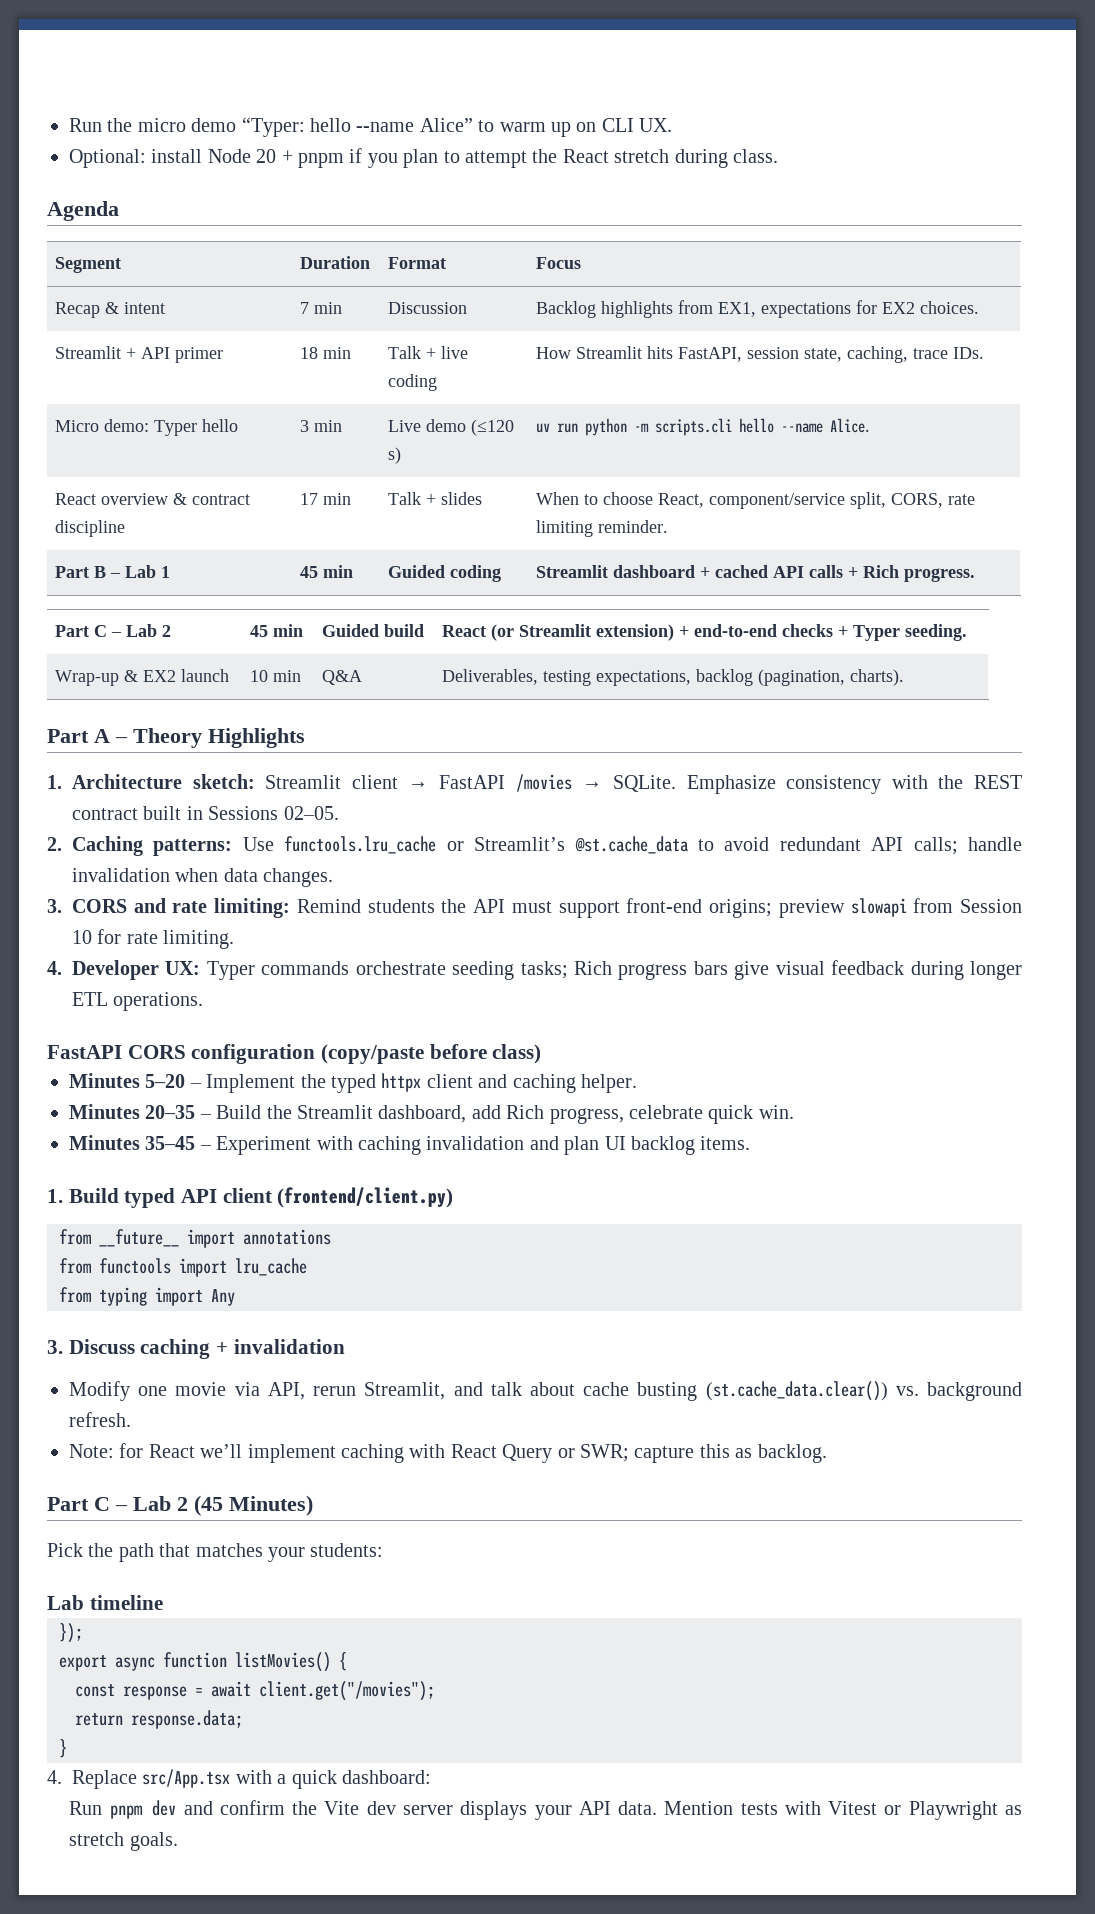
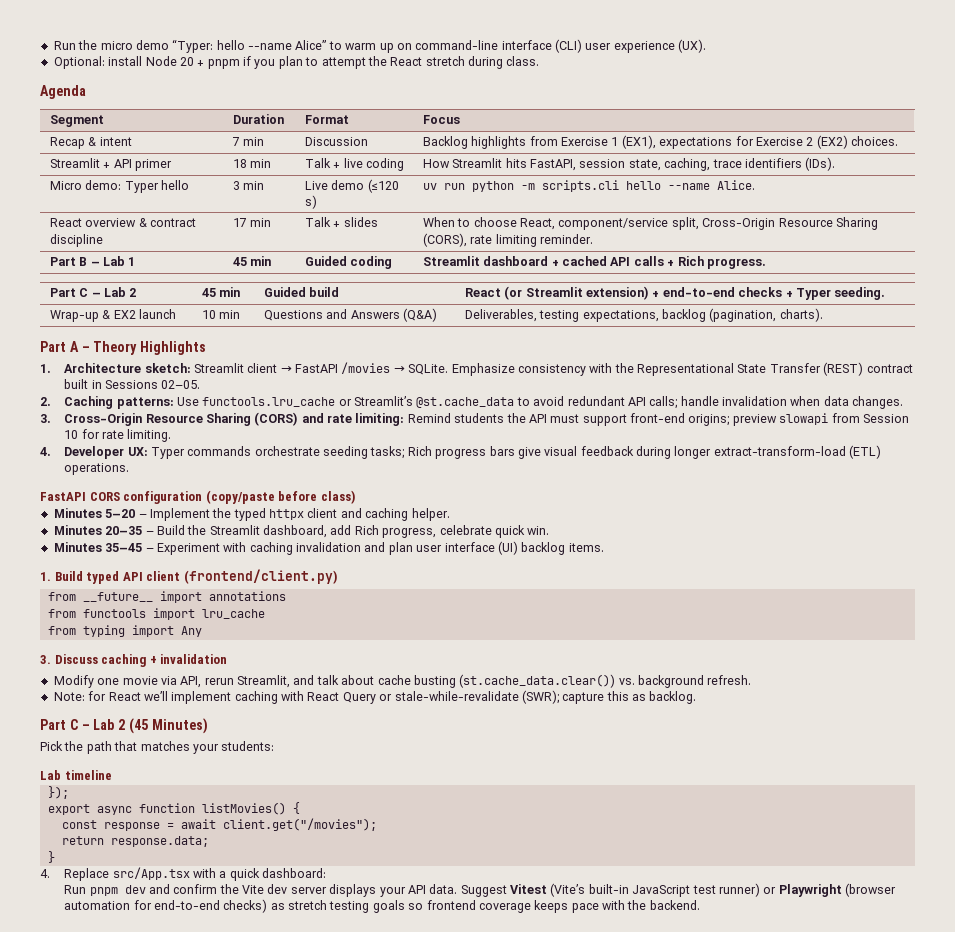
- Run the micro demo “Typer: hello --name Alice” to warm up on CLI UX.
+ Run the micro demo “Typer: hello --name Alice” to warm up on command-line interface (CLI) user experience (UX).
- Recap & intent | 7 min | Discussion | Backlog highlights from EX1, expectations for EX2 choices.
+ Recap & intent | 7 min | Discussion | Backlog highlights from Exercise 1 (EX1), expectations for Exercise 2 (EX2) choices.
- Streamlit + API primer | 18 min | Talk + live coding | How Streamlit hits FastAPI, session state, caching, trace IDs.
+ Streamlit + API primer | 18 min | Talk + live coding | How Streamlit hits FastAPI, session state, caching, trace identifiers (IDs).
- React overview & contract discipline | 17 min | Talk + slides | When to choose React, component/service split, CORS, rate limiting reminder.
+ React overview & contract discipline | 17 min | Talk + slides | When to choose React, component/service split, Cross-Origin Resource Sharing (CORS), rate limiting reminder.
- Wrap-up & EX2 launch | 10 min | Q&A | Deliverables, testing expectations, backlog (pagination, charts).
+ Wrap-up & EX2 launch | 10 min | Questions and Answers (Q&A) | Deliverables, testing expectations, backlog (pagination, charts).
- Emphasize consistency with the REST contract built in Sessions 02–05.
+ Emphasize consistency with the Representational State Transfer (REST) contract built in Sessions 02–05.
- 3. CORS and rate limiting: Remind students the API must support front-end origins; preview slowapi from Session 10 for rate limiting.
+ 3. Cross-Origin Resource Sharing (CORS) and rate limiting: Remind students the API must support front-end origins; preview slowapi from Session 10 for rate limiting.
- 4. Developer UX: Typer commands orchestrate seeding tasks; Rich progress bars give visual feedback during longer ETL operations.
+ 4. Developer UX: Typer commands orchestrate seeding tasks; Rich progress bars give visual feedback during longer extract-transform-load (ETL) operations.
- Minutes 35–45 – Experiment with caching invalidation and plan UI backlog items.
+ Minutes 35–45 – Experiment with caching invalidation and plan user interface (UI) backlog items.
- Note: for React we’ll implement caching with React Query or SWR; capture this as backlog.
+ Note: for React we’ll implement caching with React Query or stale-while-revalidate (SWR); capture this as backlog.
- Mention tests with Vitest or Playwright as stretch goals.
+ Suggest Vitest (Vite’s built-in JavaScript test runner) or Playwright (browser automation for end-to-end checks) as stretch testing goals so frontend coverage keeps pace with the backend.

